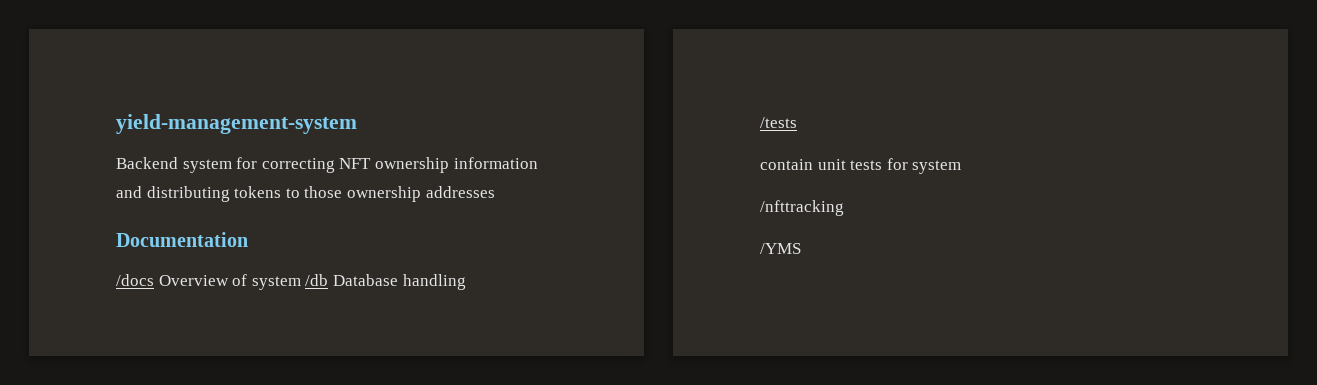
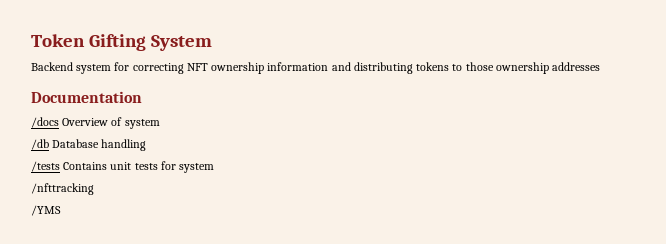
- yield-management-system
+ Token Gifting System
- /docs Overview of system /db Database handling
+ /docs Overview of system
+ /db Database handling
- /tests
- contain unit tests for system
+ /tests Contains unit tests for system

